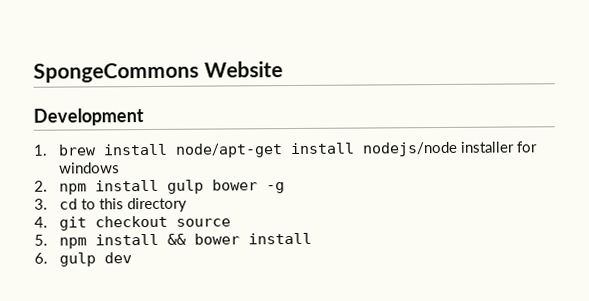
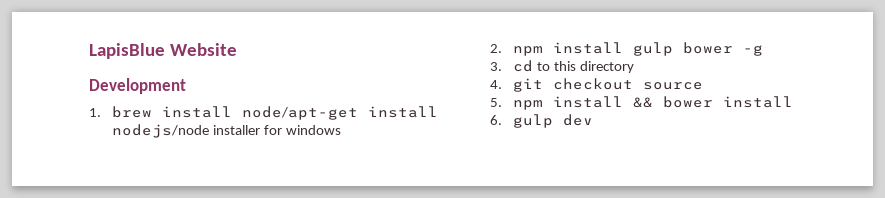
- SpongeCommons Website
+ LapisBlue Website

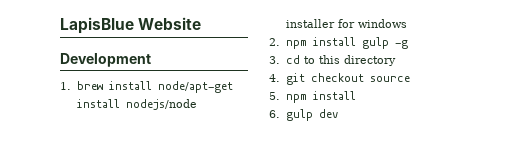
- 2. npm install gulp bower -g
+ 2. npm install gulp -g
- 5. npm install && bower install
+ 5. npm install

